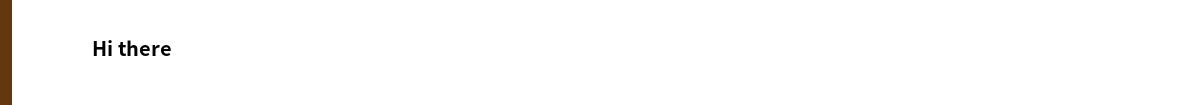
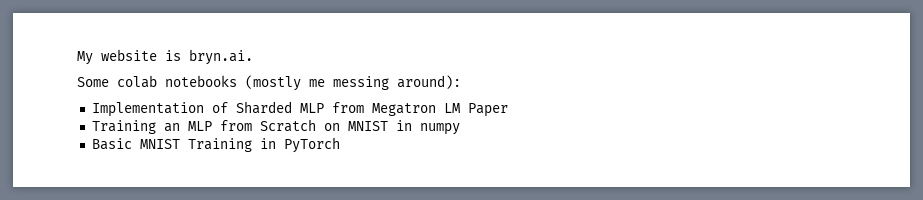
- Hi there
+ My website is bryn.ai.
+ Some colab notebooks (mostly me messing around):
+ Implementation of Sharded MLP from Megatron LM Paper
+ Training an MLP from Scratch on MNIST in numpy
+ Basic MNIST Training in PyTorch

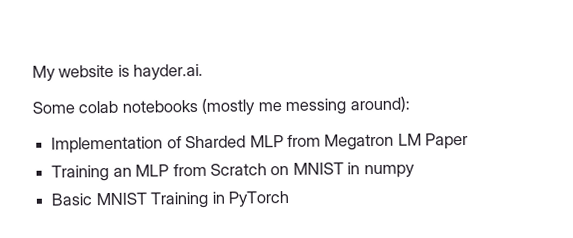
- My website is bryn.ai.
+ My website is hayder.ai.

